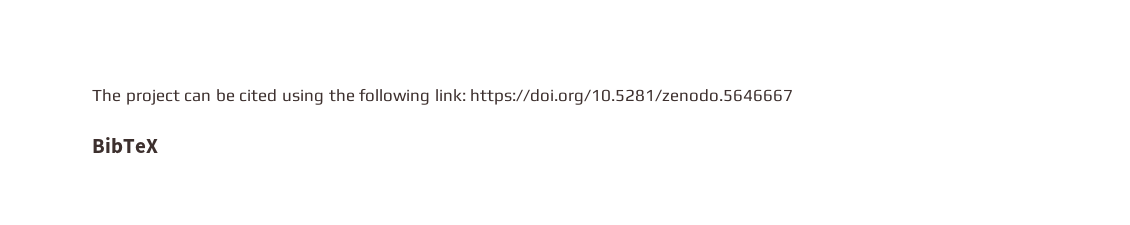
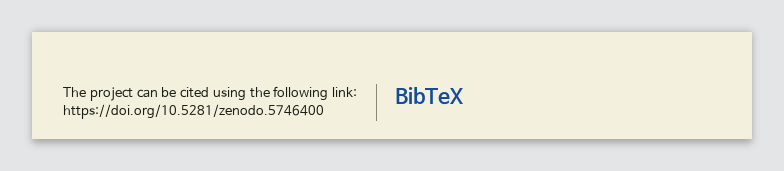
- The project can be cited using the following link: https://doi.org/10.5281/zenodo.5646667
+ The project can be cited using the following link: https://doi.org/10.5281/zenodo.5746400

